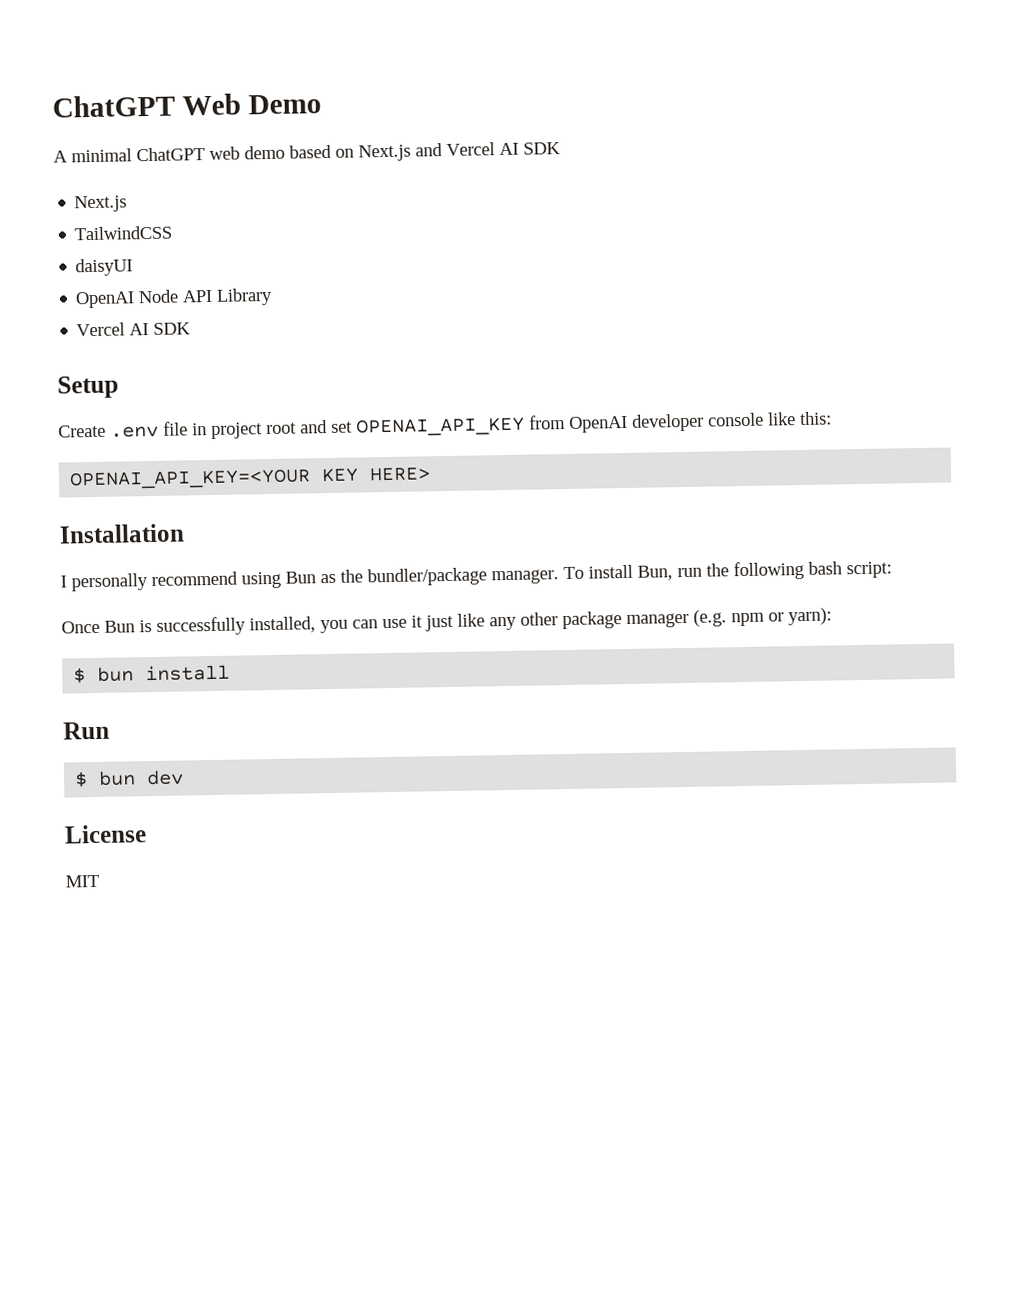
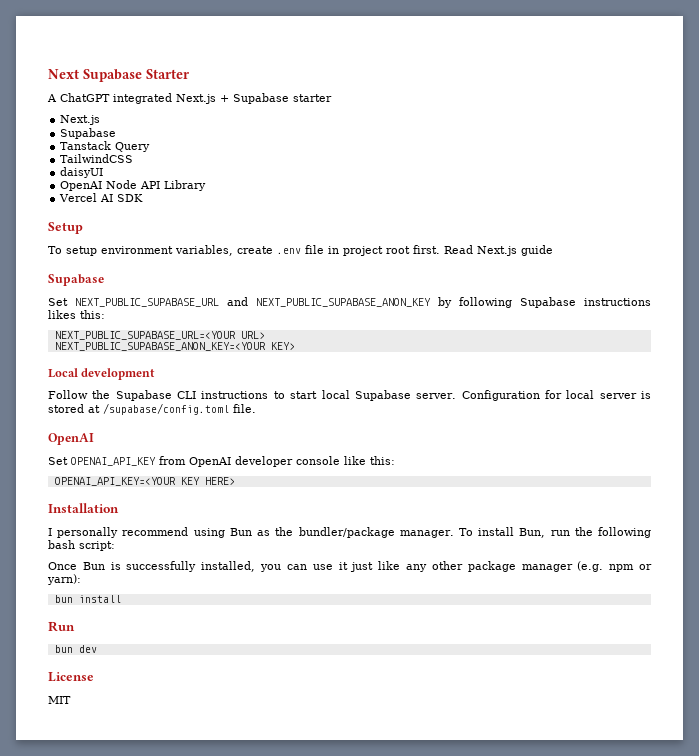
- ChatGPT Web Demo
- A minimal ChatGPT web demo based on Next.js and Vercel AI SDK
+ Next Supabase Starter
+ A ChatGPT integrated Next.js + Supabase starter
  Next.js
+ Supabase
+ Tanstack Query
- Create .env file in project root and set OPENAI_API_KEY from OpenAI developer console like this:
+ To setup environment variables, create .env file in project root first. Read Next.js guide
+ Supabase
+ Set NEXT_PUBLIC_SUPABASE_URL and NEXT_PUBLIC_SUPABASE_ANON_KEY by following Supabase instructions likes this:
+ NEXT_PUBLIC_SUPABASE_URL=<YOUR URL>
+ NEXT_PUBLIC_SUPABASE_ANON_KEY=<YOUR KEY>
+ Local development
+ Follow the Supabase CLI instructions to start local Supabase server. Configuration for local server is stored at /supabase/config.toml file.
+ OpenAI
+ Set OPENAI_API_KEY from OpenAI developer console like this:
- $ bun install
+ bun install
- $ bun dev
+ bun dev

